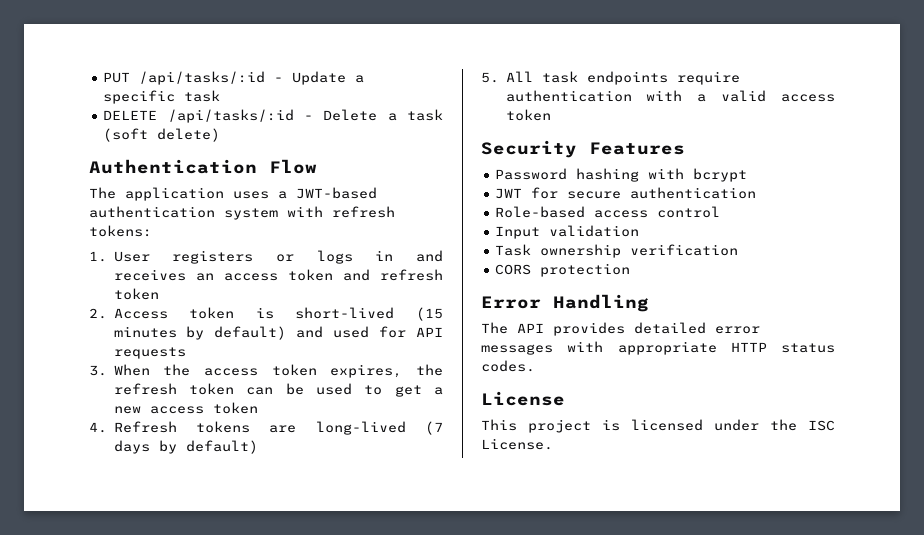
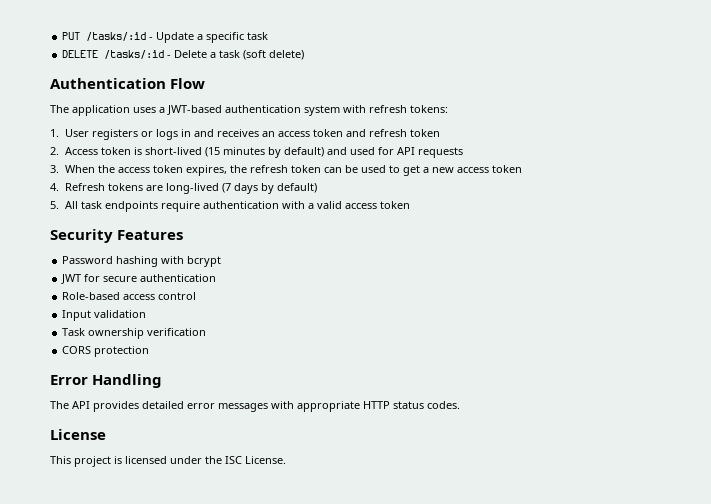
- PUT /api/tasks/:id - Update a specific task
+ PUT /tasks/:id - Update a specific task
- DELETE /api/tasks/:id - Delete a task (soft delete)
+ DELETE /tasks/:id - Delete a task (soft delete)

